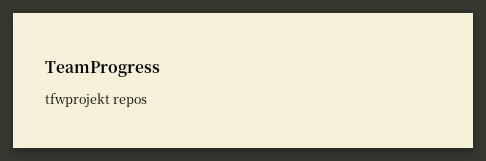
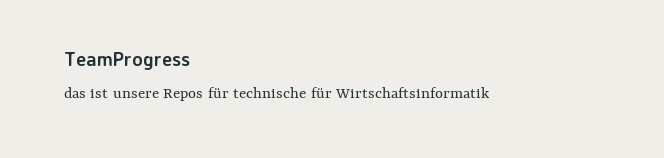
- tfwprojekt repos
+ das ist unsere Repos für technische für Wirtschaftsinformatik

